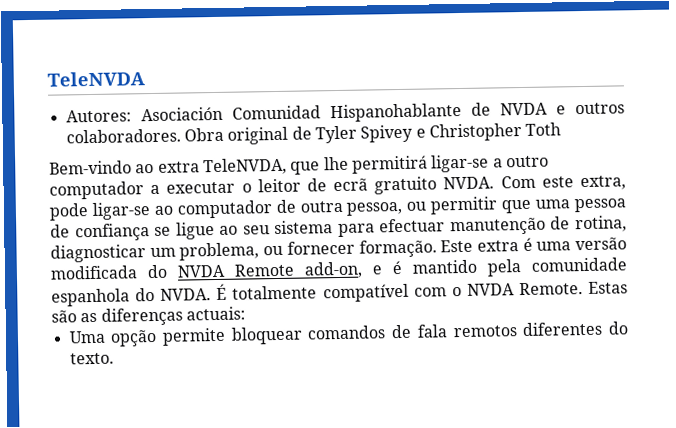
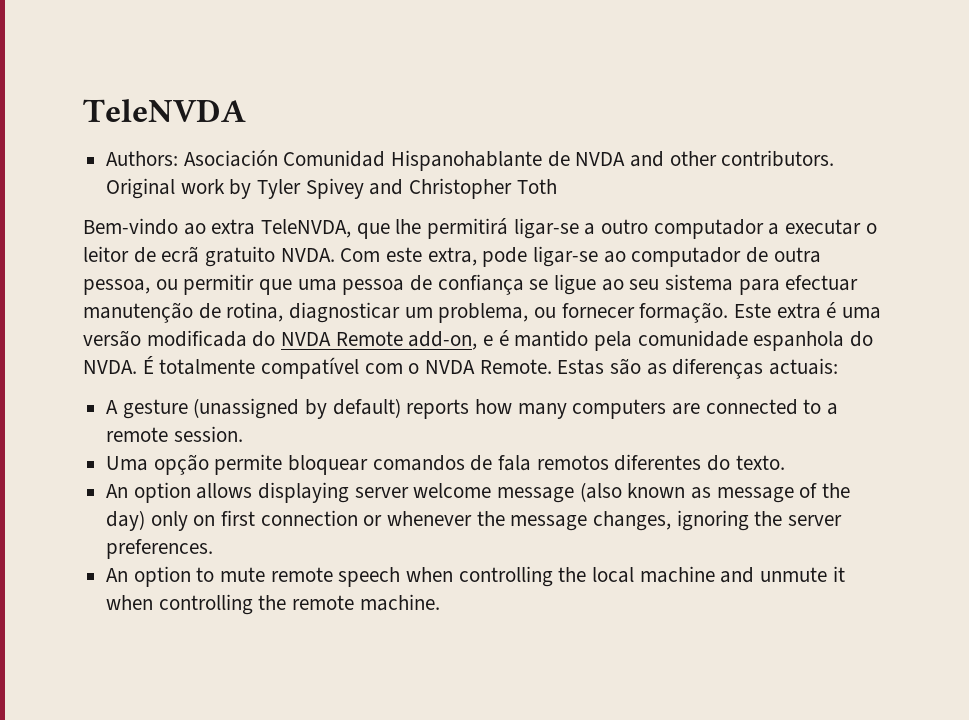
- Autores: Asociación Comunidad Hispanohablante de NVDA e outros colaboradores. Obra original de Tyler Spivey e Christopher Toth
+ Authors: Asociación Comunidad Hispanohablante de NVDA and other contributors. Original work by Tyler Spivey and Christopher Toth
+ A gesture (unassigned by default) reports how many computers are connected to a remote session.
+ An option allows displaying server welcome message (also known as message of the day) only on first connection or whenever the message changes, ignoring the server preferences.
+ An option to mute remote speech when controlling the local machine and unmute it when controlling the remote machine.

